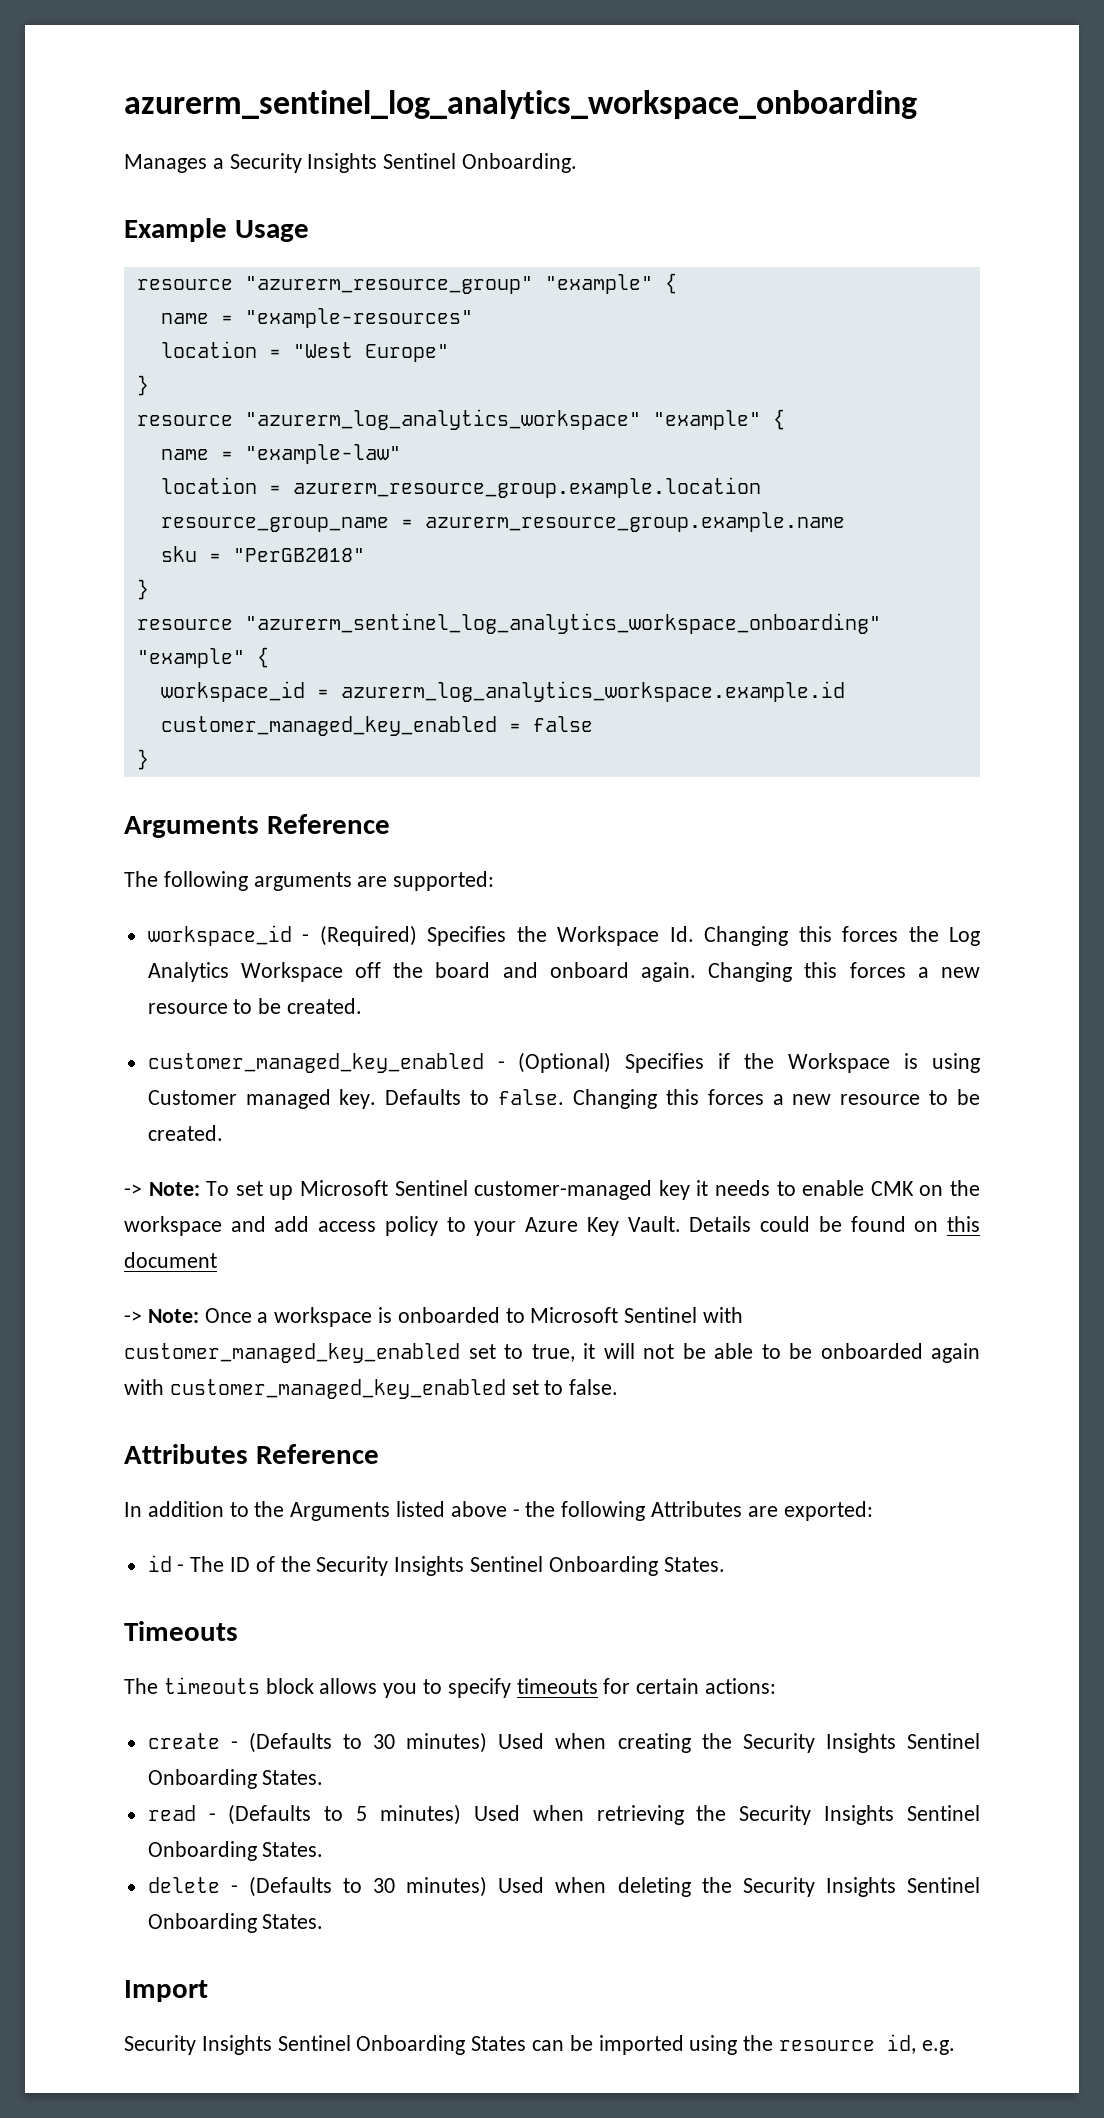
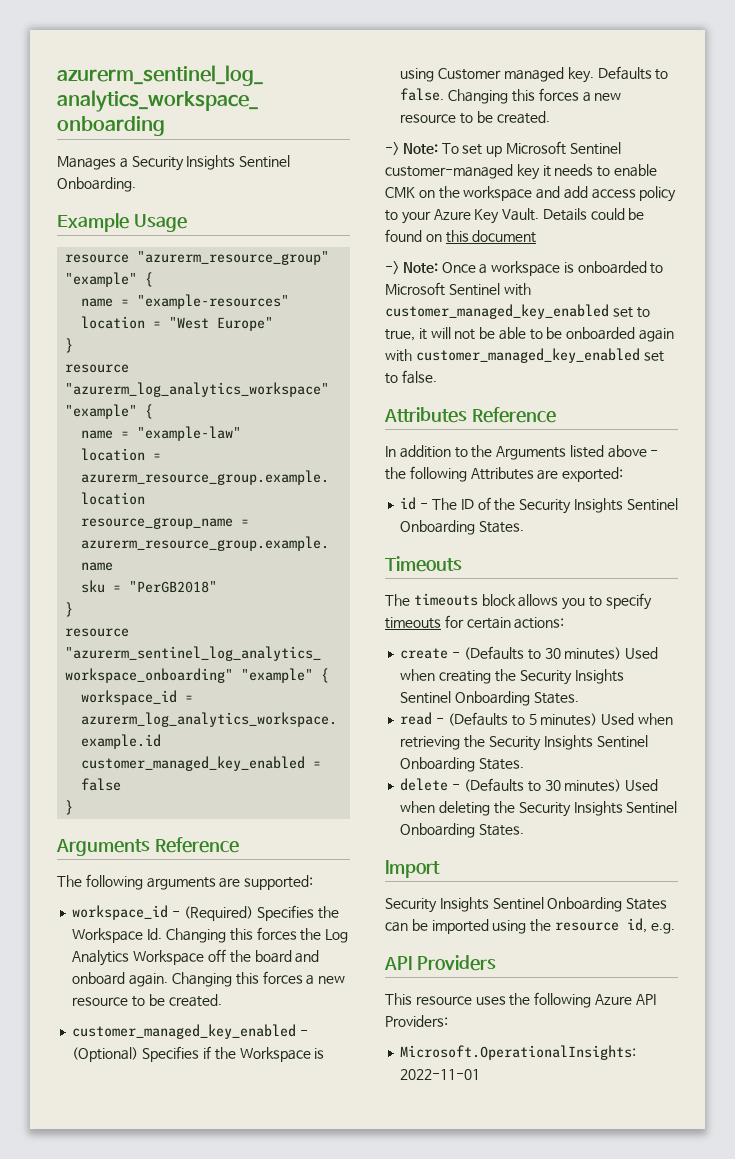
+ API Providers
+ This resource uses the following Azure API Providers:
+ Microsoft.OperationalInsights: 2022-11-01

